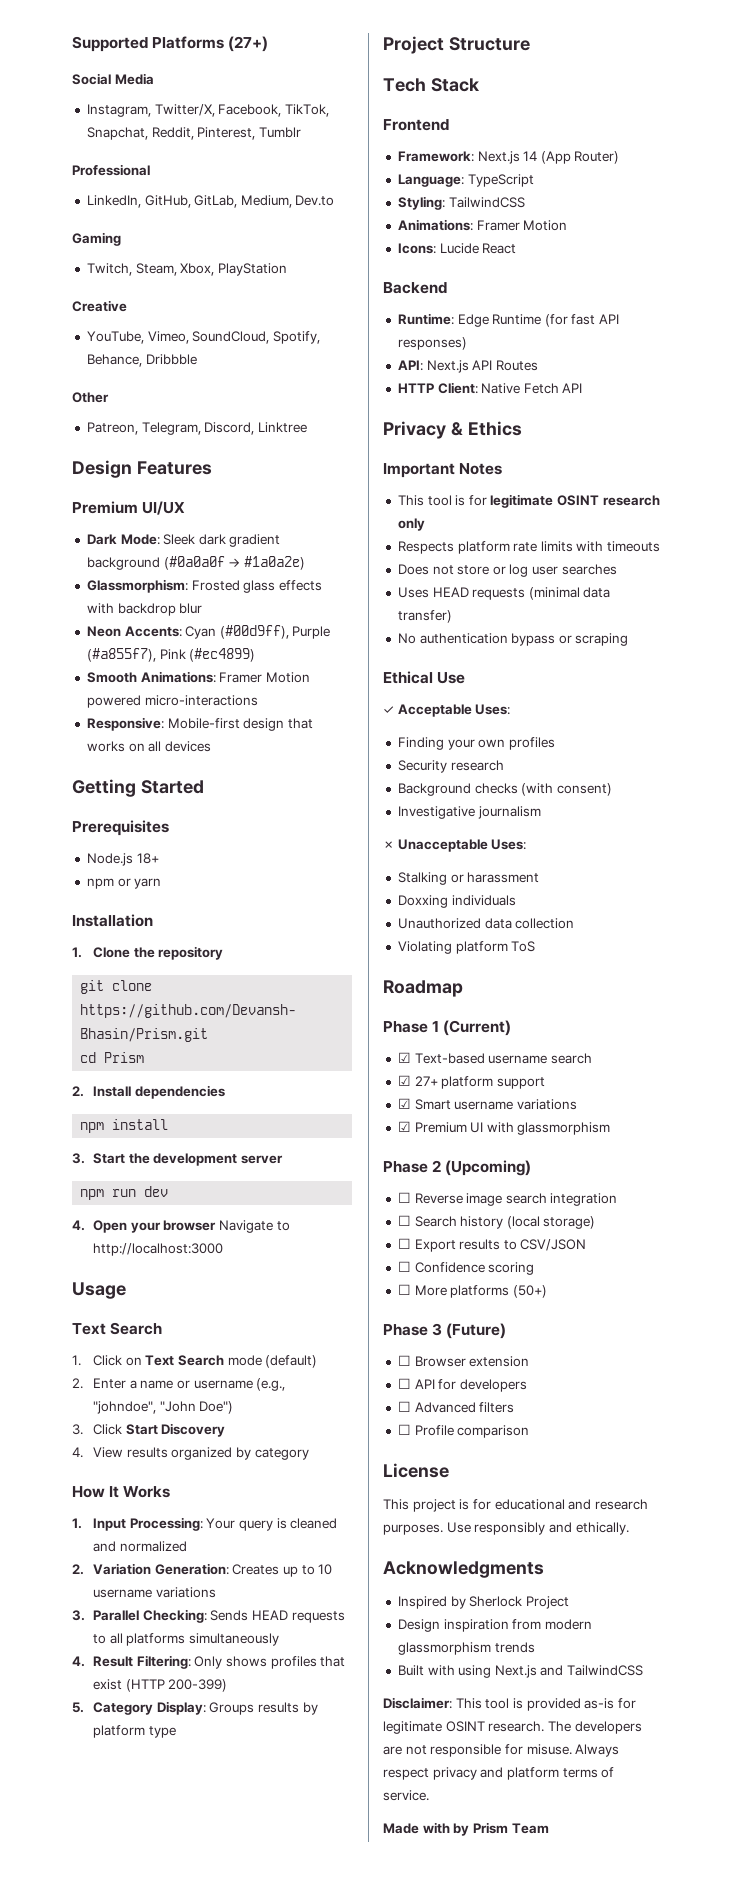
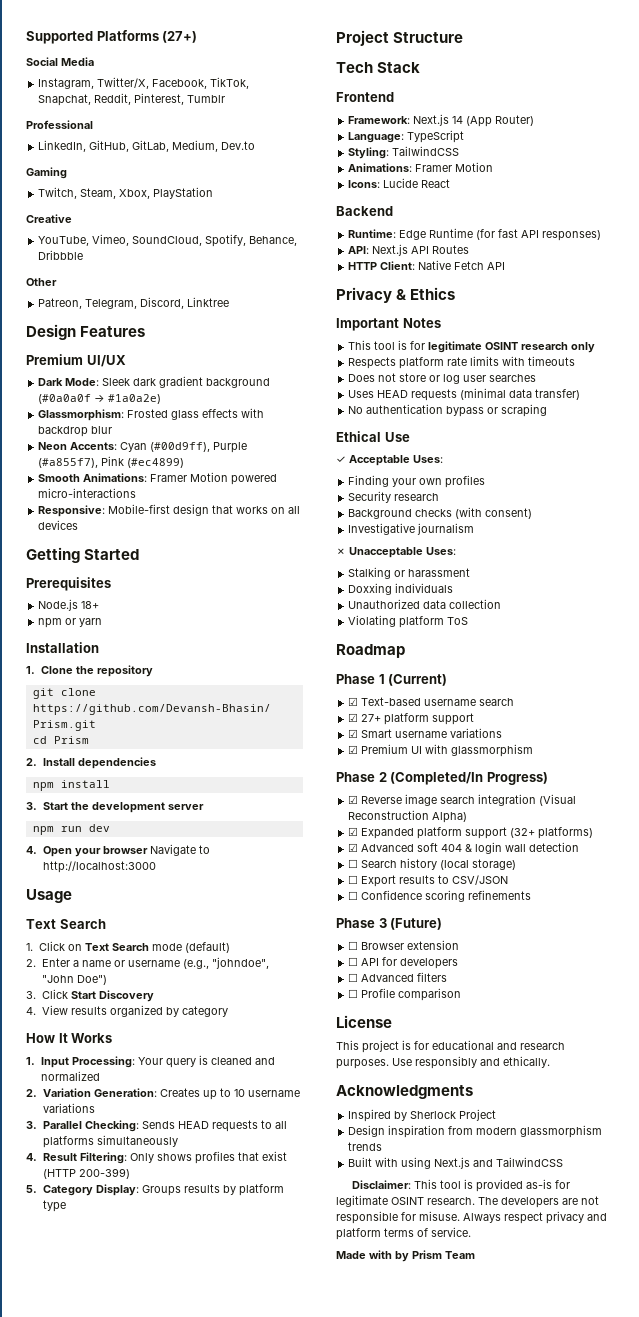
- Phase 2 (Upcoming)
- ☐ Reverse image search integration
+ Phase 2 (Completed/In Progress)
+ ☑ Reverse image search integration (Visual Reconstruction Alpha)
+ ☑ Expanded platform support (32+ platforms)
+ ☑ Advanced soft 404 & login wall detection
- ☐ Confidence scoring
- ☐ More platforms (50+)
+ ☐ Confidence scoring refinements

